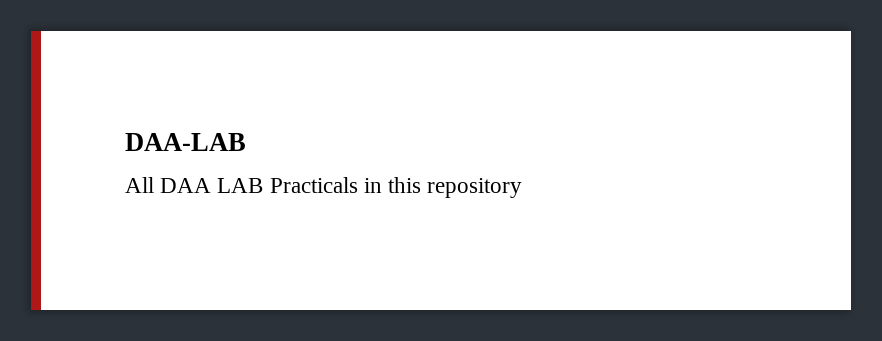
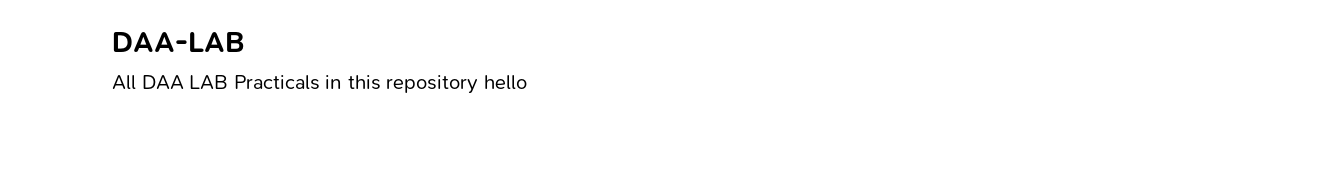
- All DAA LAB Practicals in this repository
+ All DAA LAB Practicals in this repository hello

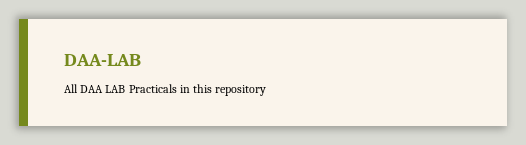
- All DAA LAB Practicals in this repository hello
+ All DAA LAB Practicals in this repository

